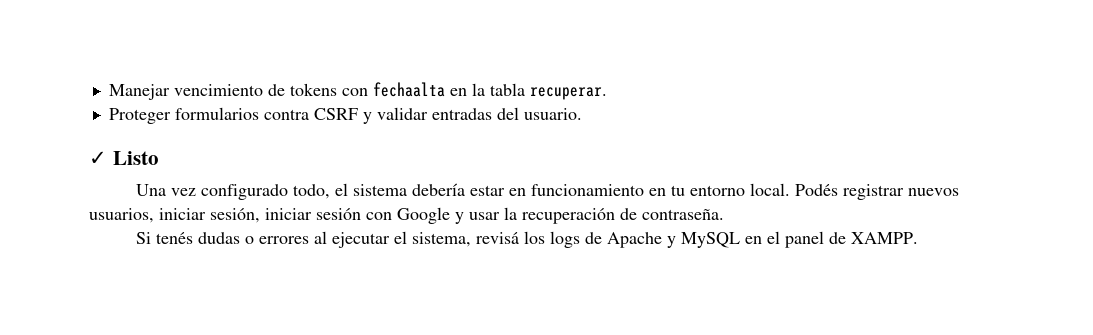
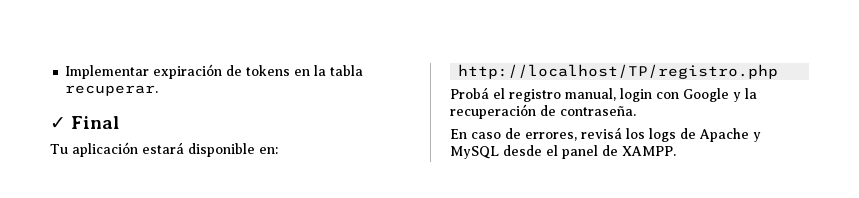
- Manejar vencimiento de tokens con fechaalta en la tabla recuperar.
- Proteger formularios contra CSRF y validar entradas del usuario.
- ✓ Listo
- Una vez configurado todo, el sistema debería estar en funcionamiento en tu entorno local. Podés registrar nuevos usuarios, iniciar sesión, iniciar sesión con Google y usar la recuperación de contraseña.
+ Implementar expiración de tokens en la tabla recuperar.
+ ✓ Final
+ Tu aplicación estará disponible en:
+ http://localhost/TP/registro.php
+ Probá el registro manual, login con Google y la recuperación de contraseña.
- Si tenés dudas o errores al ejecutar el sistema, revisá los logs de Apache y MySQL en el panel de XAMPP.
+ En caso de errores, revisá los logs de Apache y MySQL desde el panel de XAMPP.

